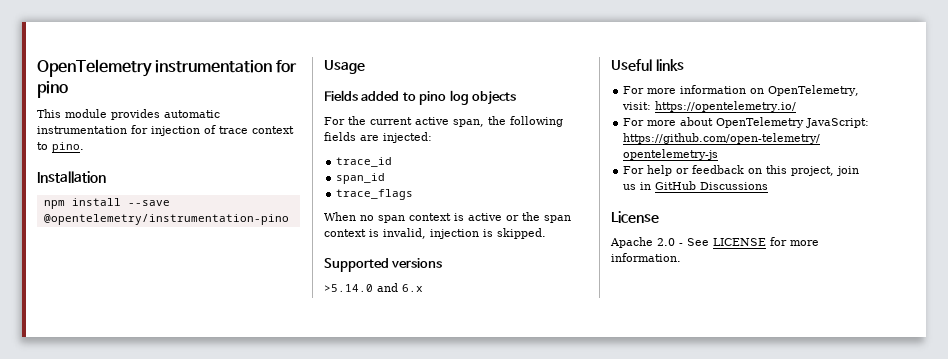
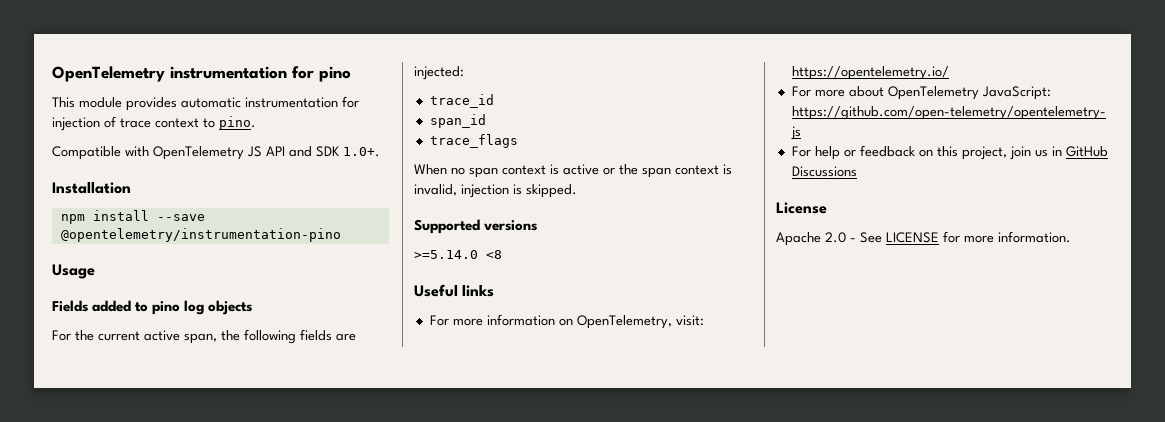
+ Compatible with OpenTelemetry JS API and SDK 1.0+.
- >5.14.0 and 6.x
+ >=5.14.0 <8

